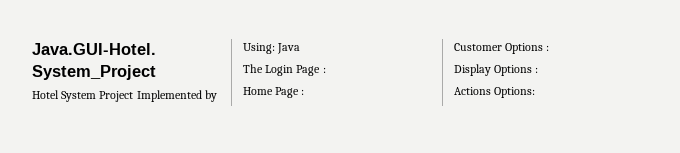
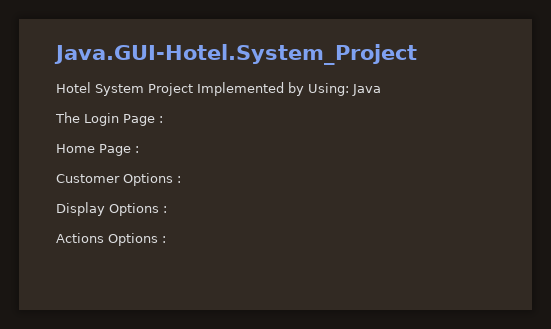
- Actions Options:
+ Actions Options :

